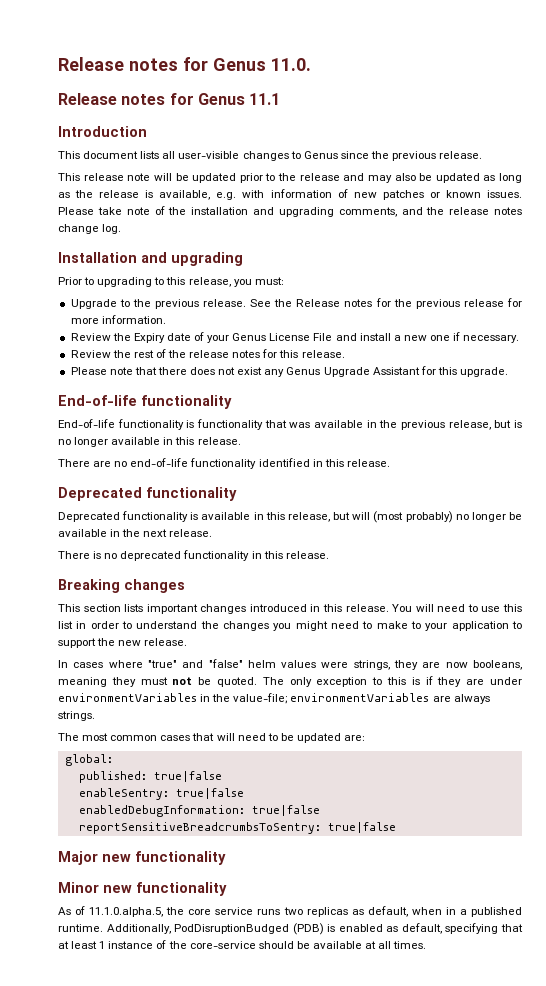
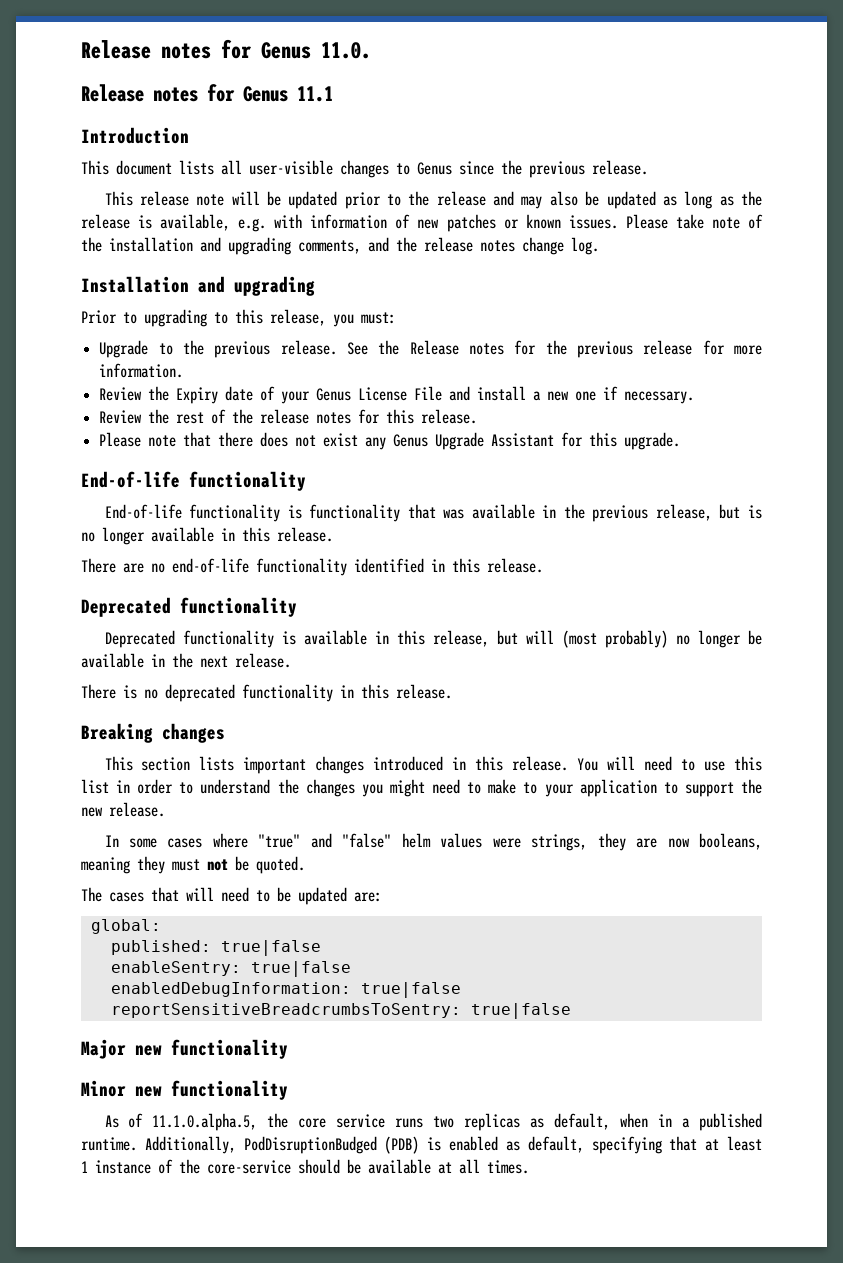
- In cases where "true" and "false" helm values were strings, they are now booleans, meaning they must not be quoted. The only exception to this is if they are under environmentVariables in the value-file; environmentVariables are always strings.
- The most common cases that will need to be updated are:
+ In some cases where "true" and "false" helm values were strings, they are now booleans, meaning they must not be quoted.
+ The cases that will need to be updated are:

